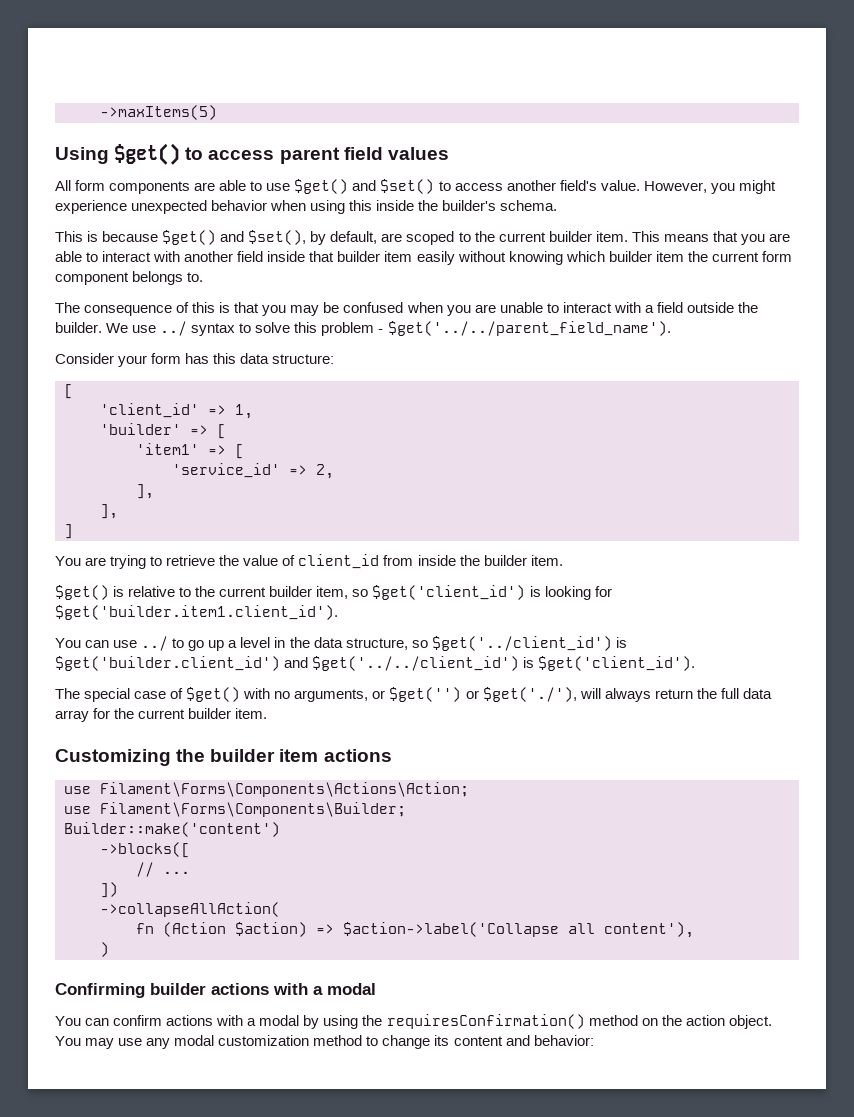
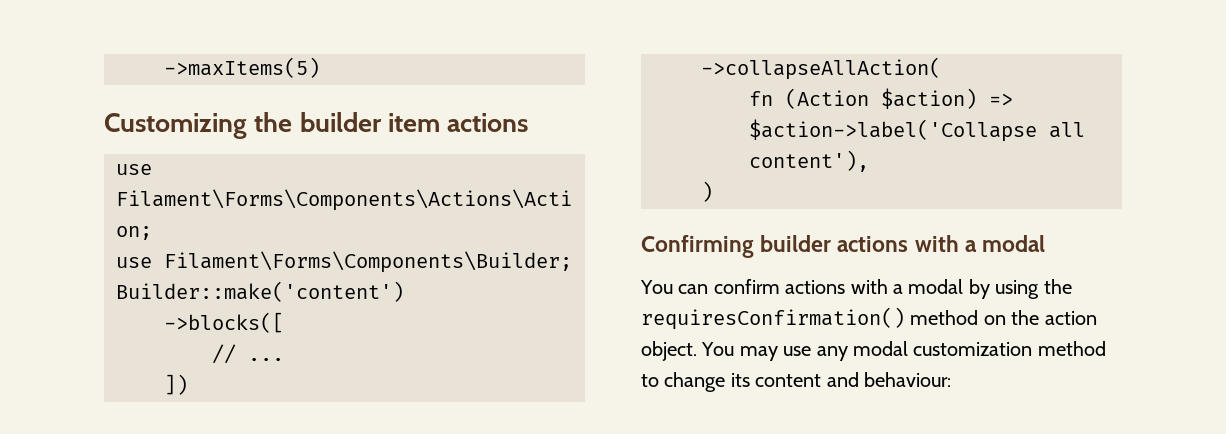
- Using $get() to access parent field values
- All form components are able to use $get() and $set() to access another field's value. However, you might experience unexpected behavior when using this inside the builder's schema.
- This is because $get() and $set(), by default, are scoped to the current builder item. This means that you are able to interact with another field inside that builder item easily without knowing which builder item the current form component belongs to.
- The consequence of this is that you may be confused when you are unable to interact with a field outside the builder. We use ../ syntax to solve this problem - $get('../../parent_field_name').
- Consider your form has this data structure:
- [
- 'client_id' => 1,
- 'builder' => [
- 'item1' => [
- 'service_id' => 2,
- ],
- ],
- ]
- You are trying to retrieve the value of client_id from inside the builder item.
- $get() is relative to the current builder item, so $get('client_id') is looking for $get('builder.item1.client_id').
- You can use ../ to go up a level in the data structure, so $get('../client_id') is $get('builder.client_id') and $get('../../client_id') is $get('client_id').
- The special case of $get() with no arguments, or $get('') or $get('./'), will always return the full data array for the current builder item.
- You may use any modal customization method to change its content and behavior:
+ You may use any modal customization method to change its content and behaviour:

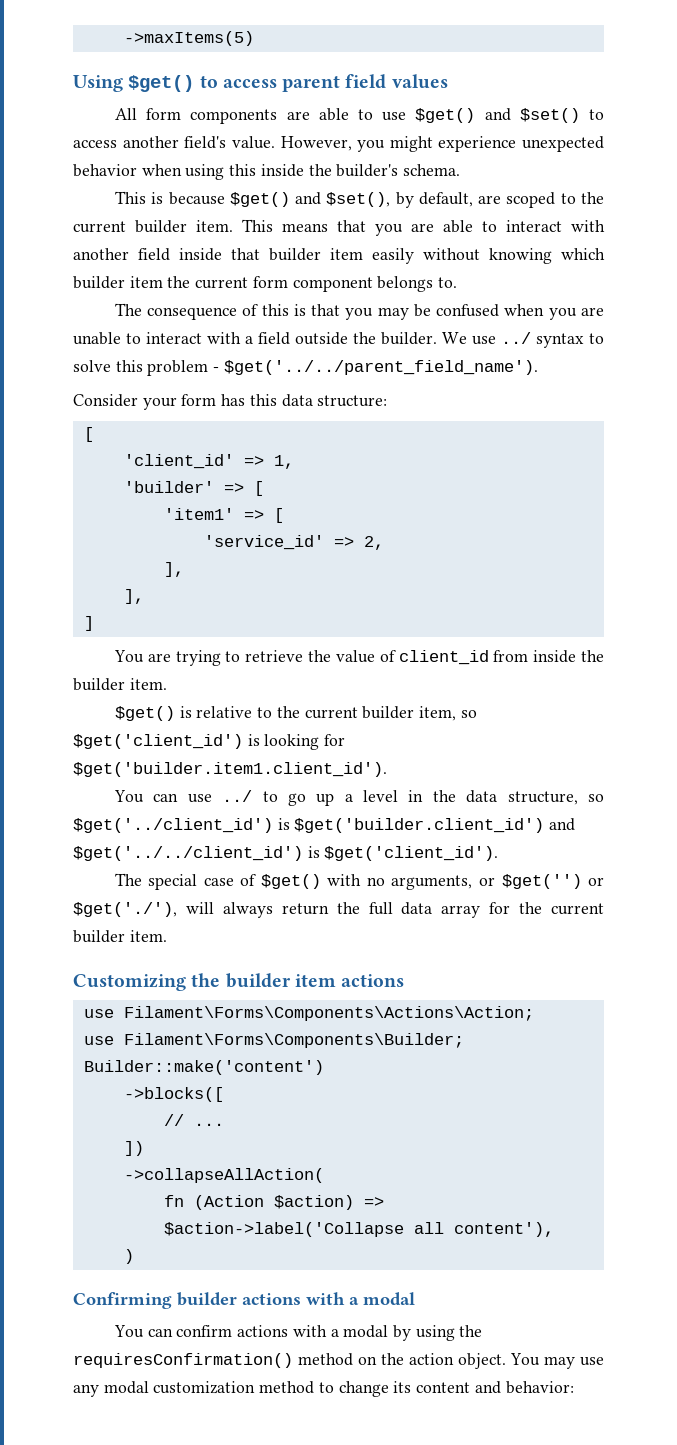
+ Using $get() to access parent field values
+ All form components are able to use $get() and $set() to access another field's value. However, you might experience unexpected behavior when using this inside the builder's schema.
+ This is because $get() and $set(), by default, are scoped to the current builder item. This means that you are able to interact with another field inside that builder item easily without knowing which builder item the current form component belongs to.
+ The consequence of this is that you may be confused when you are unable to interact with a field outside the builder. We use ../ syntax to solve this problem - $get('../../parent_field_name').
+ Consider your form has this data structure:
+ [
+ 'client_id' => 1,
+ 'builder' => [
+ 'item1' => [
+ 'service_id' => 2,
+ ],
+ ],
+ ]
+ You are trying to retrieve the value of client_id from inside the builder item.
+ $get() is relative to the current builder item, so $get('client_id') is looking for $get('builder.item1.client_id').
+ You can use ../ to go up a level in the data structure, so $get('../client_id') is $get('builder.client_id') and $get('../../client_id') is $get('client_id').
+ The special case of $get() with no arguments, or $get('') or $get('./'), will always return the full data array for the current builder item.
- You may use any modal customization method to change its content and behaviour:
+ You may use any modal customization method to change its content and behavior:

